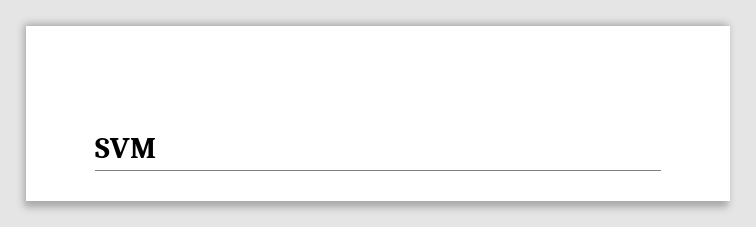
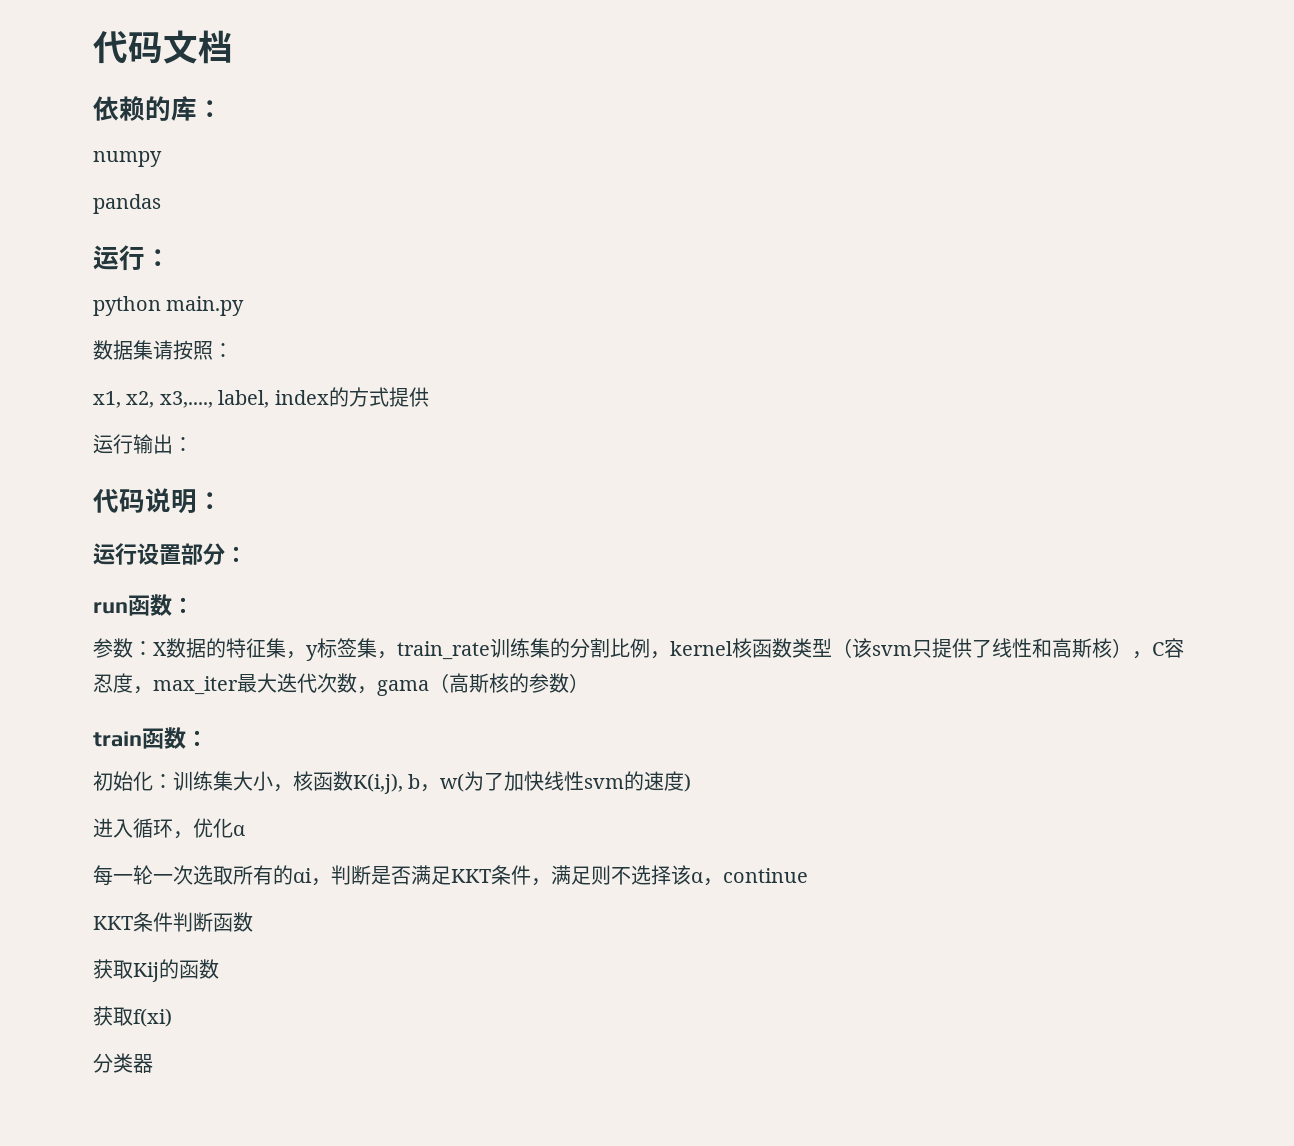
- SVM
+ 代码文档
+ 依赖的库：
+ numpy
+ pandas
+ 运行：
+ python main.py
+ 数据集请按照：
+ x1, x2, x3,...., label, index的方式提供
+ 运行输出：
+ 代码说明：
+ 运行设置部分：
+ run函数：
+ 参数：X数据的特征集，y标签集，train_rate训练集的分割比例，kernel核函数类型（该svm只提供了线性和高斯核），C容忍度，max_iter最大迭代次数，gama（高斯核的参数）
+ train函数：
+ 初始化：训练集大小，核函数K(i,j), b，w(为了加快线性svm的速度)
+ 进入循环，优化α
+ 每一轮一次选取所有的αi，判断是否满足KKT条件，满足则不选择该α，continue
+ KKT条件判断函数
+ 获取Kij的函数
+ 获取f(xi)
+ 分类器

